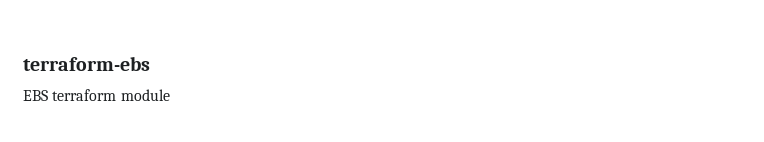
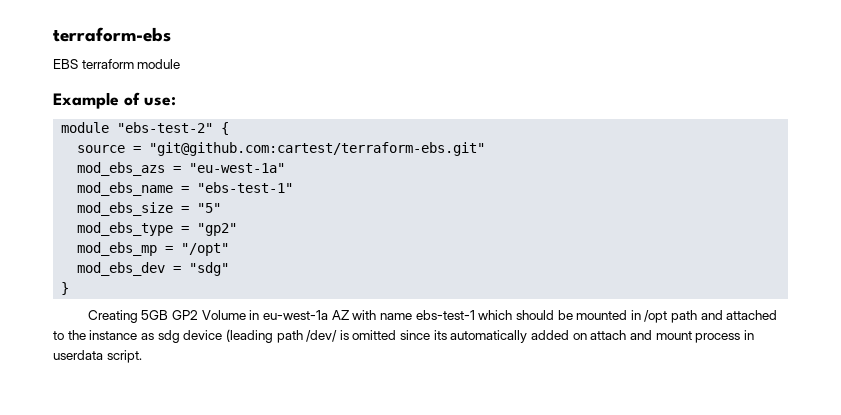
+ Example of use:
+ module "ebs-test-2" {
+ source = "git@github.com:cartest/terraform-ebs.git"
+ mod_ebs_azs = "eu-west-1a"
+ mod_ebs_name = "ebs-test-1"
+ mod_ebs_size = "5"
+ mod_ebs_type = "gp2"
+ mod_ebs_mp = "/opt"
+ mod_ebs_dev = "sdg"
+ }
+ Creating 5GB GP2 Volume in eu-west-1a AZ with name ebs-test-1 which should be mounted in /opt path and attached to the instance as sdg device (leading path /dev/ is omitted since its automatically added on attach and mount process in userdata script.

